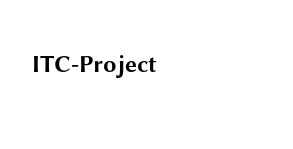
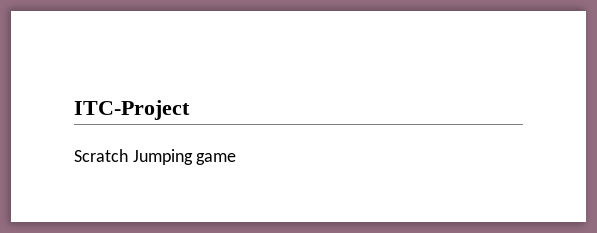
+ Scratch Jumping game

